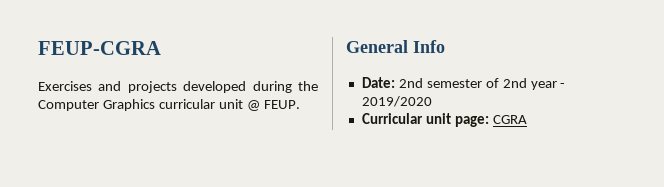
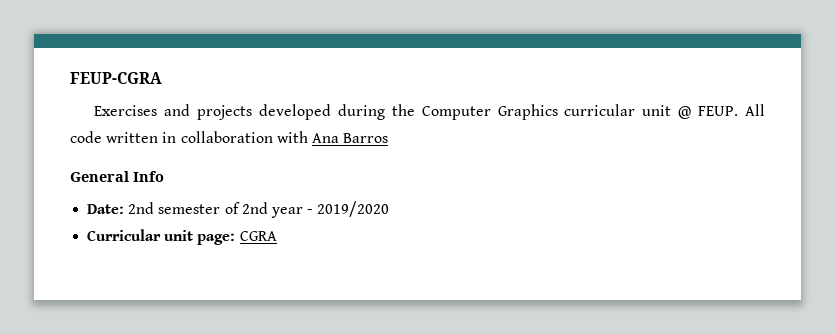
+ All code written in collaboration with Ana Barros

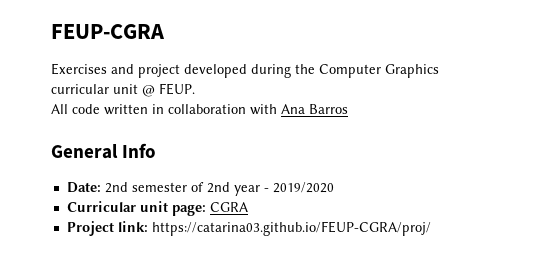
- Exercises and projects developed during the Computer Graphics curricular unit @ FEUP. All code written in collaboration with Ana Barros
+ Exercises and project developed during the Computer Graphics curricular unit @ FEUP.
+ All code written in collaboration with Ana Barros
+ Project link: https://catarina03.github.io/FEUP-CGRA/proj/

